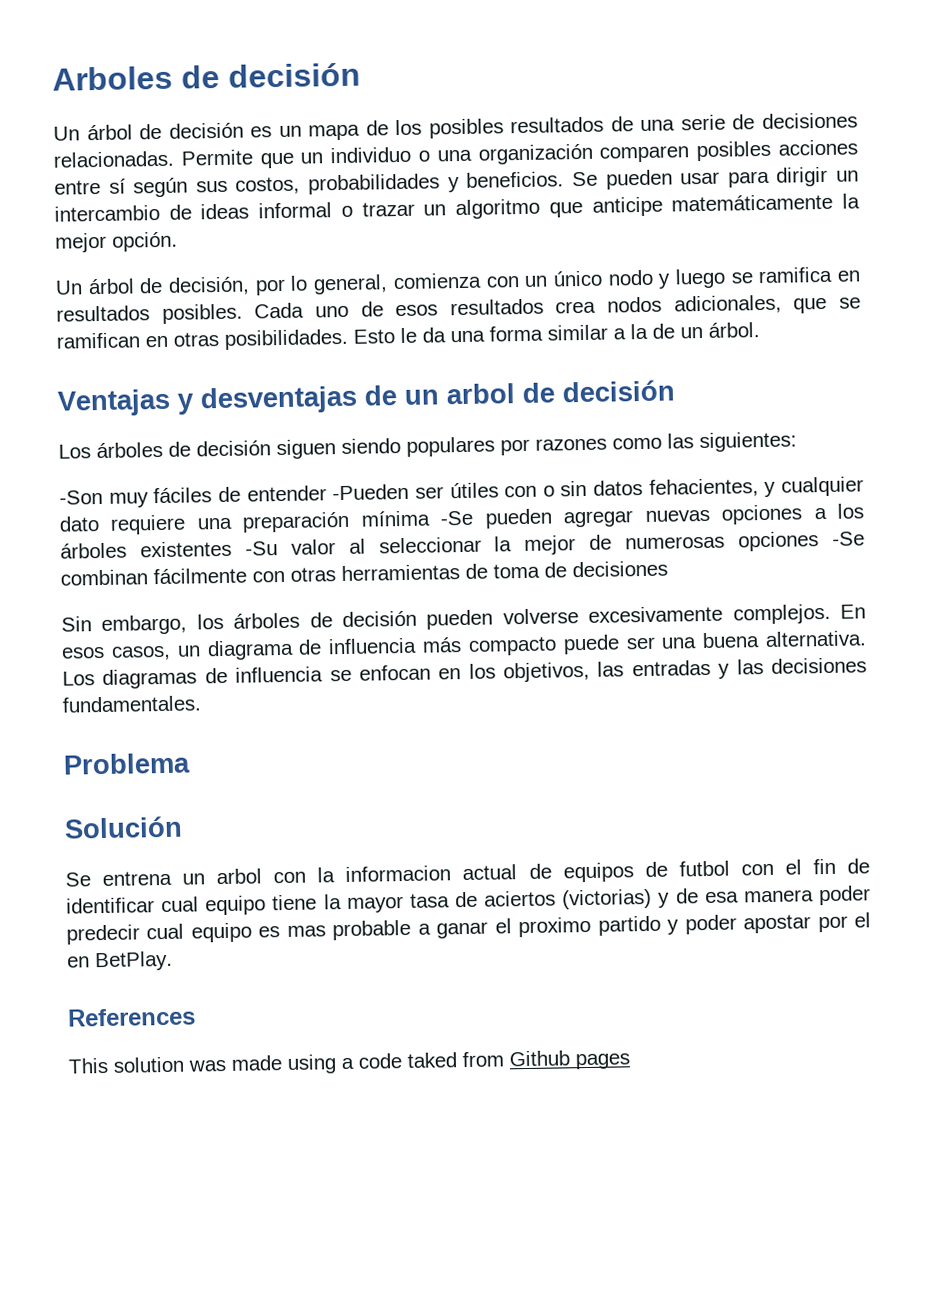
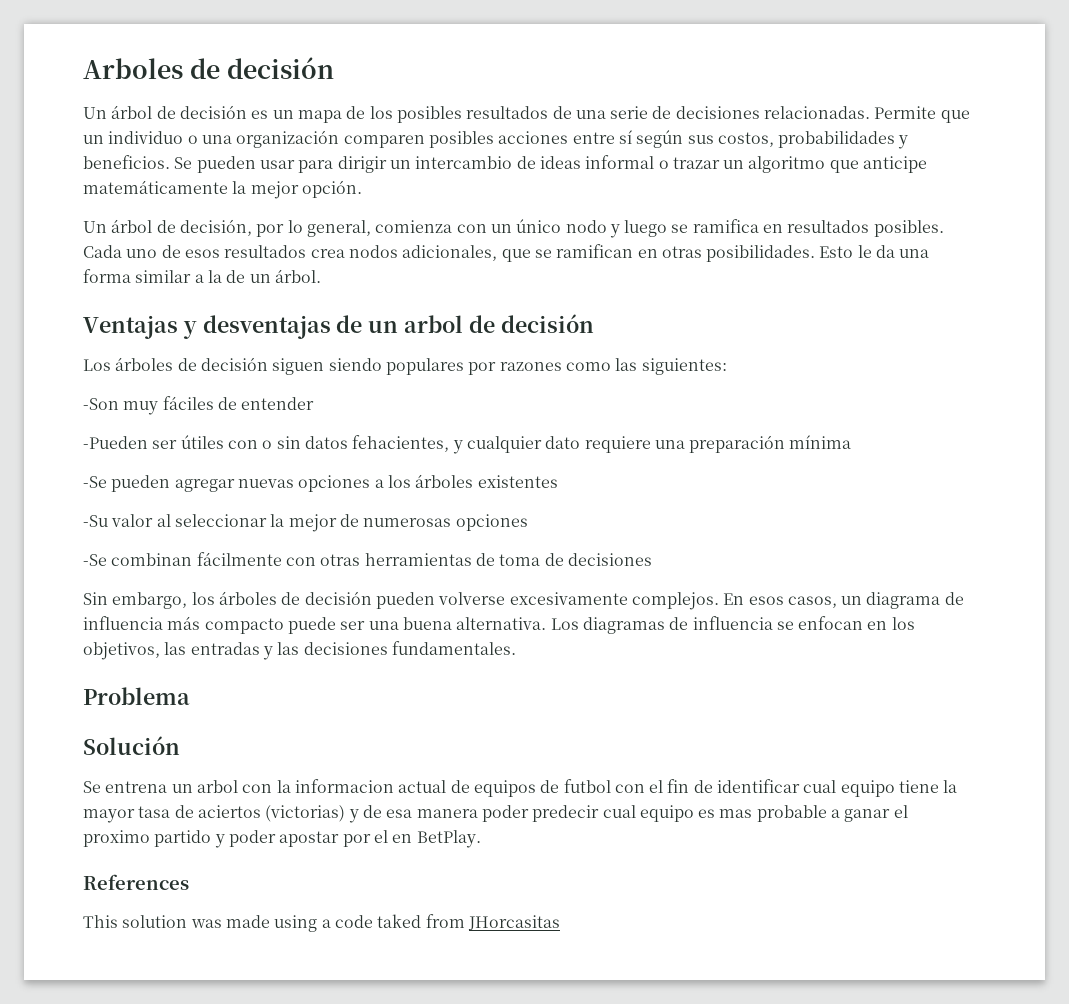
- -Son muy fáciles de entender -Pueden ser útiles con o sin datos fehacientes, y cualquier dato requiere una preparación mínima -Se pueden agregar nuevas opciones a los árboles existentes -Su valor al seleccionar la mejor de numerosas opciones -Se combinan fácilmente con otras herramientas de toma de decisiones
+ -Son muy fáciles de entender
+ -Pueden ser útiles con o sin datos fehacientes, y cualquier dato requiere una preparación mínima
+ -Se pueden agregar nuevas opciones a los árboles existentes
+ -Su valor al seleccionar la mejor de numerosas opciones
+ -Se combinan fácilmente con otras herramientas de toma de decisiones
- This solution was made using a code taked from Github pages
+ This solution was made using a code taked from JHorcasitas

